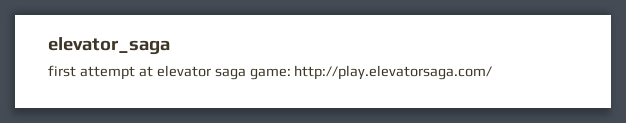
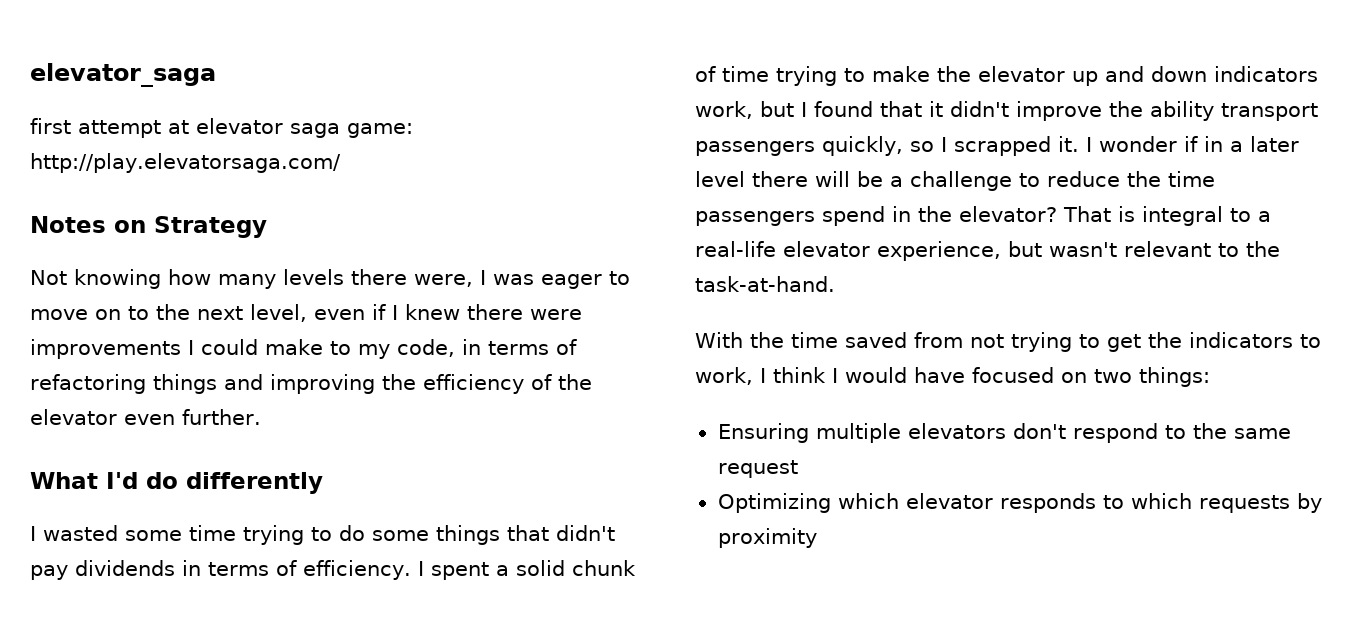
+ Notes on Strategy
+ Not knowing how many levels there were, I was eager to move on to the next level, even if I knew there were improvements I could make to my code, in terms of refactoring things and improving the efficiency of the elevator even further.
+ What I'd do differently
+ I wasted some time trying to do some things that didn't pay dividends in terms of efficiency. I spent a solid chunk of time trying to make the elevator up and down indicators work, but I found that it didn't improve the ability transport passengers quickly, so I scrapped it. I wonder if in a later level there will be a challenge to reduce the time passengers spend in the elevator? That is integral to a real-life elevator experience, but wasn't relevant to the task-at-hand.
+ With the time saved from not trying to get the indicators to work, I think I would have focused on two things:
+ Ensuring multiple elevators don't respond to the same request
+ Optimizing which elevator responds to which requests by proximity

